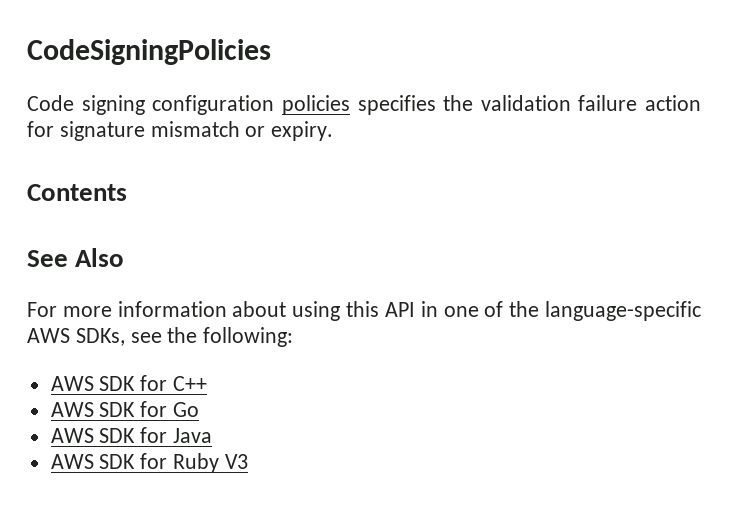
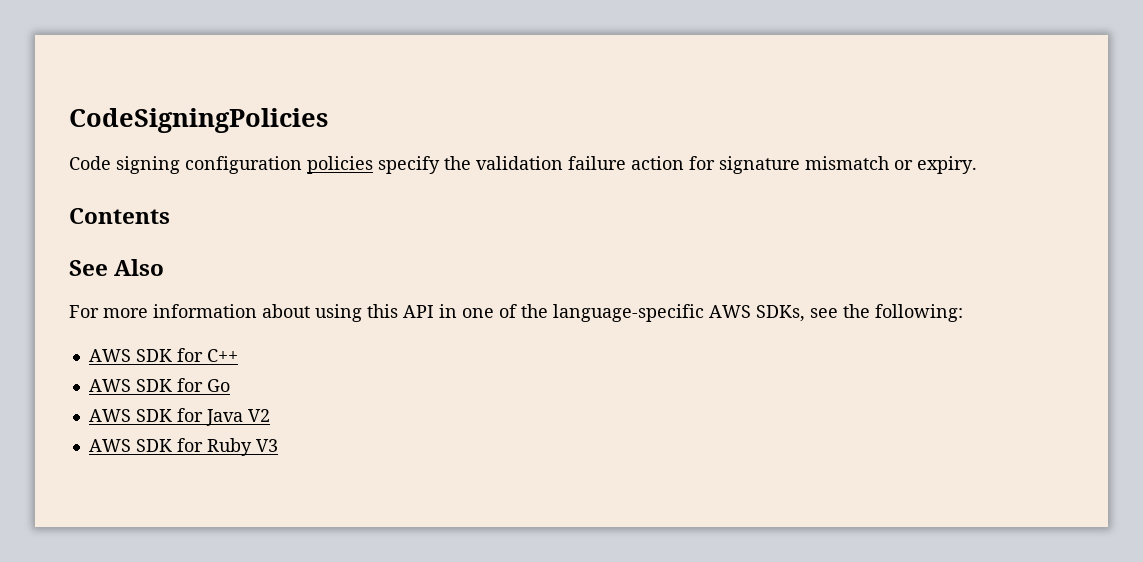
- Code signing configuration policies specifies the validation failure action for signature mismatch or expiry.
+ Code signing configuration policies specify the validation failure action for signature mismatch or expiry.
- AWS SDK for Java
+ AWS SDK for Java V2

